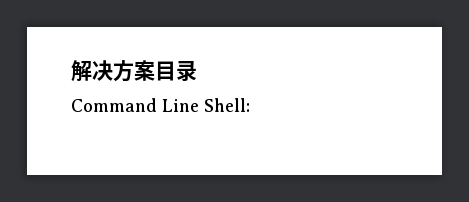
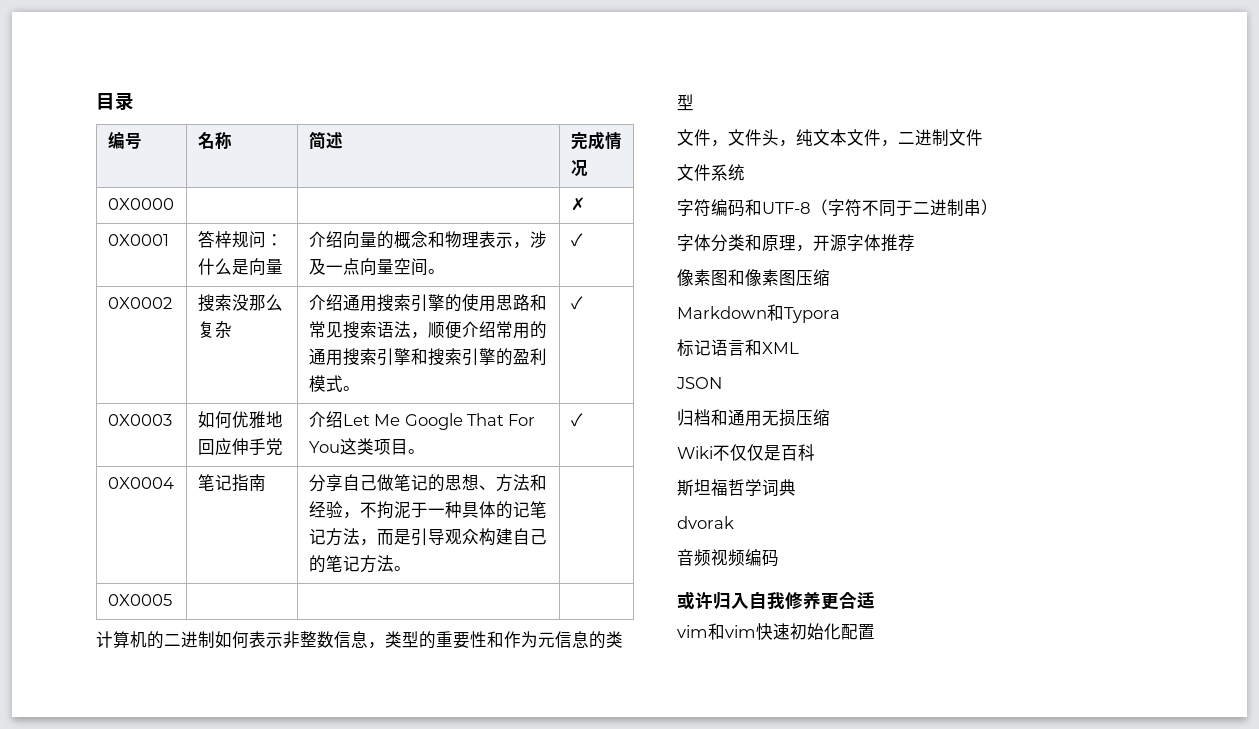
- 解决方案目录
+ 目录
- Command Line Shell:
+ 编号 | 名称 | 简述 | 完成情况
+ 0X0000 | | | ✗
+ 0X0001 | 答梓规问：什么是向量 | 介绍向量的概念和物理表示，涉及一点向量空间。 | ✓
+ 0X0002 | 搜索没那么复杂 | 介绍通用搜索引擎的使用思路和常见搜索语法，顺便介绍常用的通用搜索引擎和搜索引擎的盈利模式。 | ✓
+ 0X0003 | 如何优雅地回应伸手党 | 介绍Let Me Google That For You这类项目。 | ✓
+ 0X0004 | 笔记指南 | 分享自己做笔记的思想、方法和经验，不拘泥于一种具体的记笔记方法，而是引导观众构建自己的笔记方法。 |
+ 0X0005 | | |
+ 计算机的二进制如何表示非整数信息，类型的重要性和作为元信息的类型
+ 文件，文件头，纯文本文件，二进制文件
+ 文件系统
+ 字符编码和UTF-8（字符不同于二进制串）
+ 字体分类和原理，开源字体推荐
+ 像素图和像素图压缩
+ Markdown和Typora
+ 标记语言和XML
+ JSON
+ 归档和通用无损压缩
+ Wiki不仅仅是百科
+ 斯坦福哲学词典
+ dvorak
+ 音频视频编码
+ 或许归入自我修养更合适
+ vim和vim快速初始化配置

